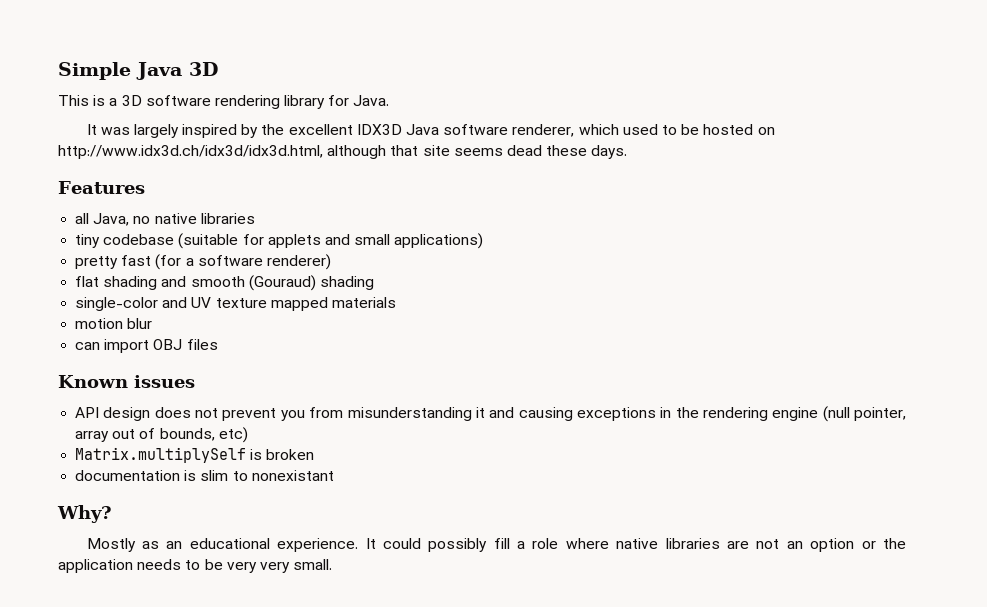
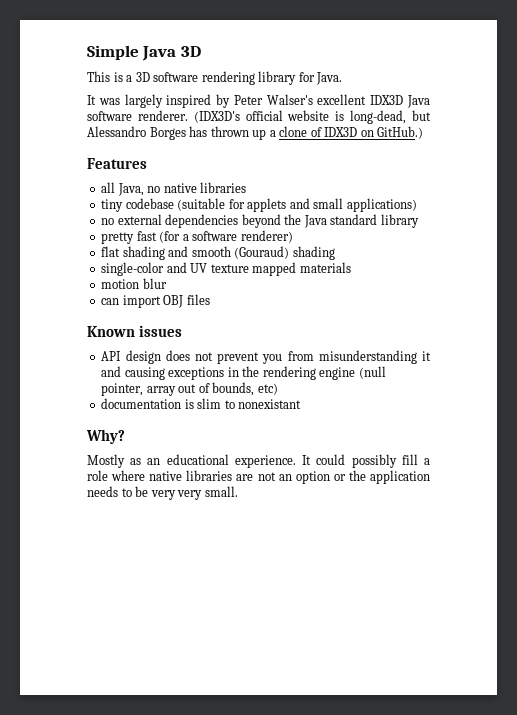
- It was largely inspired by the excellent IDX3D Java software renderer, which used to be hosted on http://www.idx3d.ch/idx3d/idx3d.html, although that site seems dead these days.
+ It was largely inspired by Peter Walser's excellent IDX3D Java software renderer. (IDX3D's official website is long-dead, but Alessandro Borges has thrown up a clone of IDX3D on GitHub.)
+ no external dependencies beyond the Java standard library
- Matrix.multiplySelf is broken

